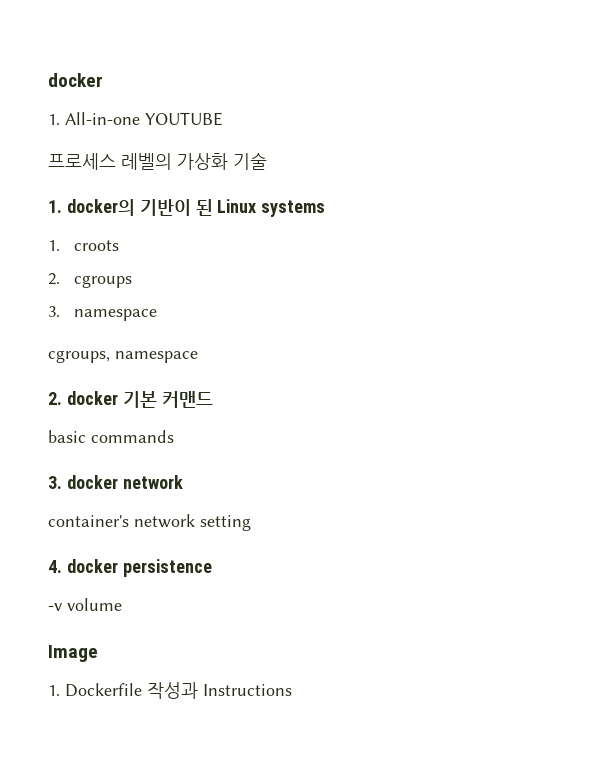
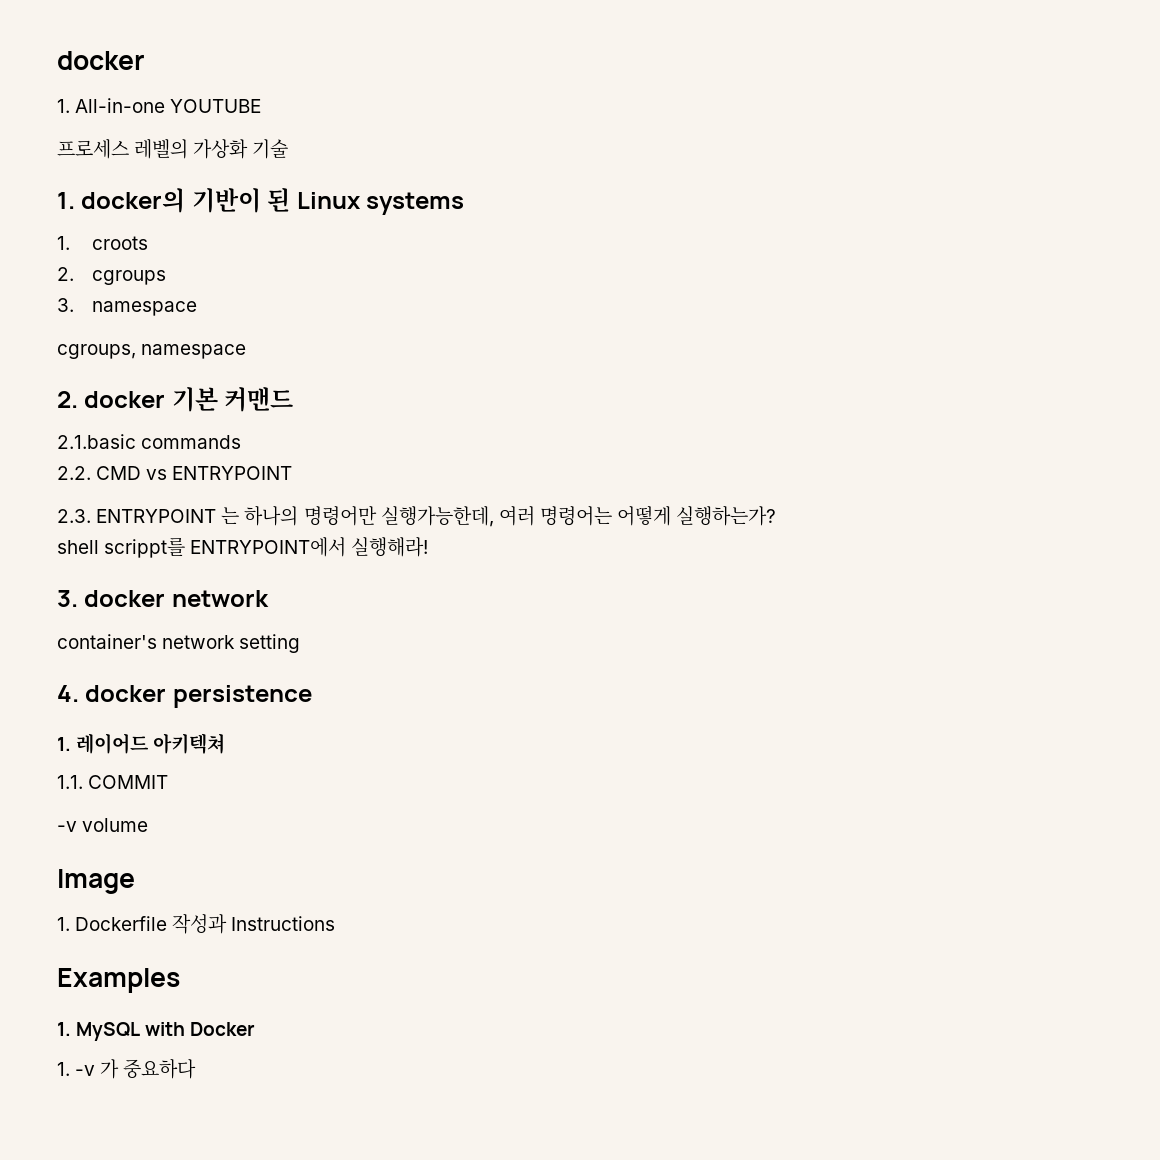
- basic commands
+ 2.1.basic commands
+ 2.2. CMD vs ENTRYPOINT
+ 2.3. ENTRYPOINT 는 하나의 명령어만 실행가능한데, 여러 명령어는 어떻게 실행하는가?
+ shell scrippt를 ENTRYPOINT에서 실행해라!
+ 1. 레이어드 아키텍쳐
+ 1.1. COMMIT
+ Examples
+ 1. MySQL with Docker
+ 1. -v 가 중요하다

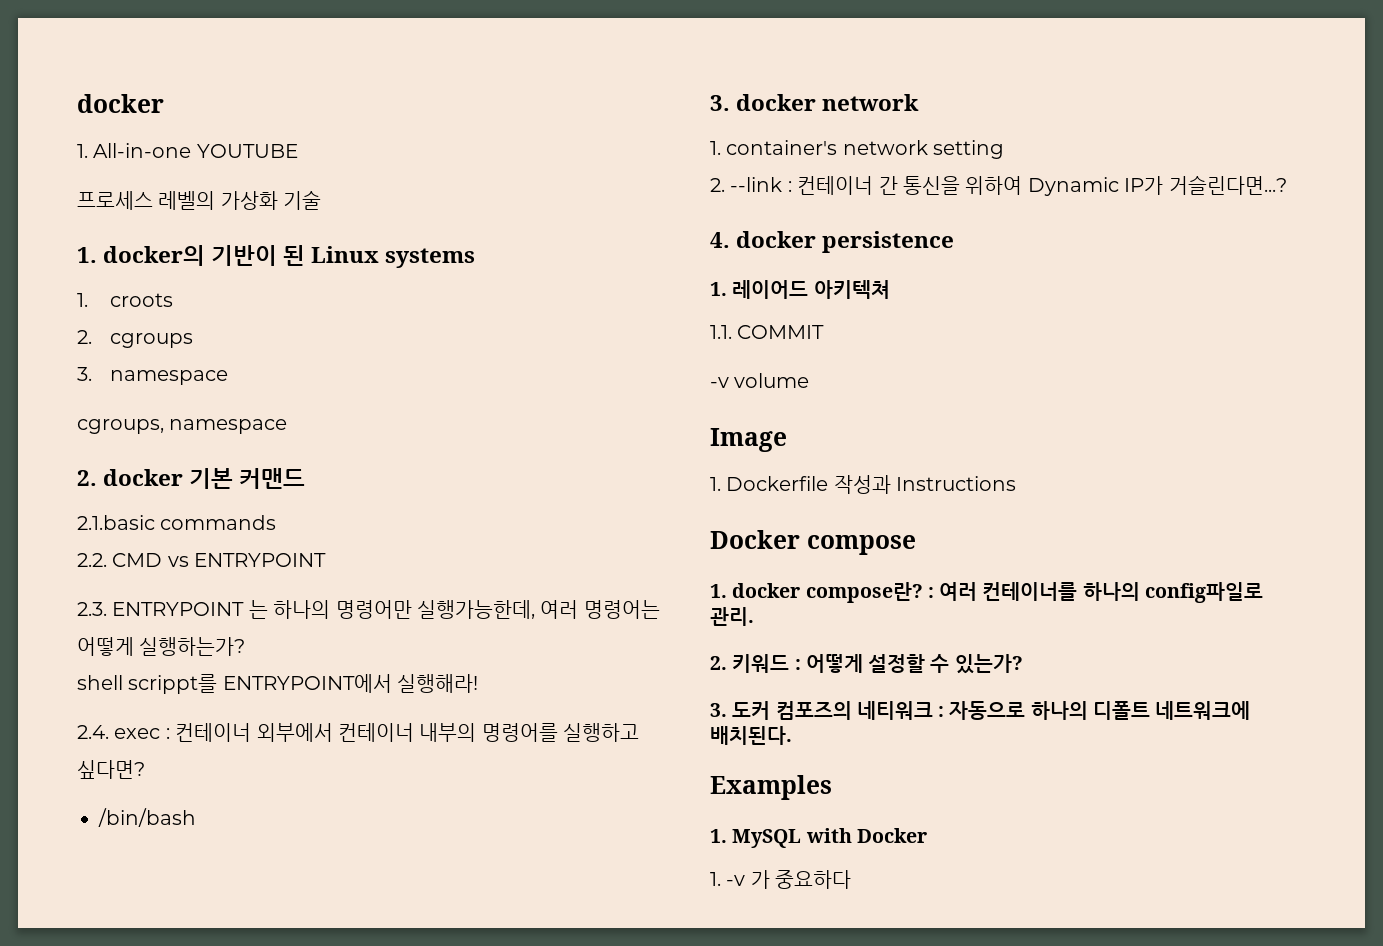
+ 2.4. exec : 컨테이너 외부에서 컨테이너 내부의 명령어를 실행하고 싶다면?
+ /bin/bash
- container's network setting
+ 1. container's network setting
+ 2. --link : 컨테이너 간 통신을 위하여 Dynamic IP가 거슬린다면...?
+ Docker compose
+ 1. docker compose란? : 여러 컨테이너를 하나의 config파일로 관리.
+ 2. 키워드 : 어떻게 설정할 수 있는가?
+ 3. 도커 컴포즈의 네티워크 : 자동으로 하나의 디폴트 네트워크에 배치된다.

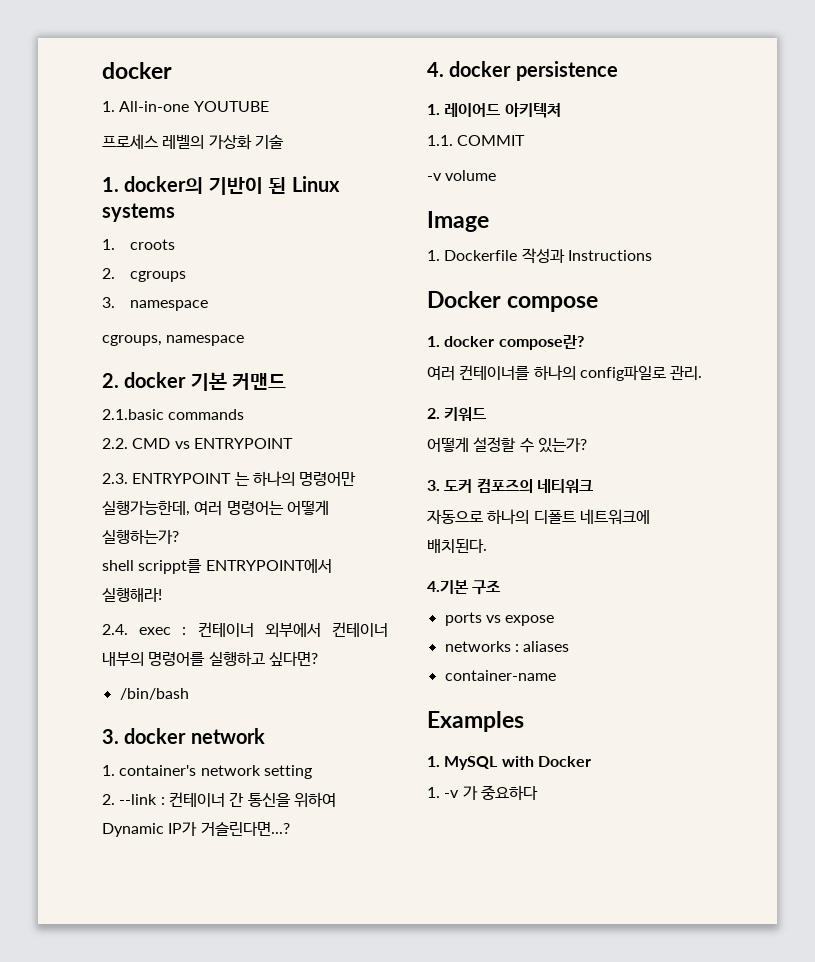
- 1. docker compose란? : 여러 컨테이너를 하나의 config파일로 관리.
+ 1. docker compose란?
+ 여러 컨테이너를 하나의 config파일로 관리.
- 2. 키워드 : 어떻게 설정할 수 있는가?
+ 2. 키워드
+ 어떻게 설정할 수 있는가?
- 3. 도커 컴포즈의 네티워크 : 자동으로 하나의 디폴트 네트워크에 배치된다.
+ 3. 도커 컴포즈의 네티워크
+ 자동으로 하나의 디폴트 네트워크에 배치된다.
+ 4.기본 구조
+ ports vs expose
+ networks : aliases
+ container-name

